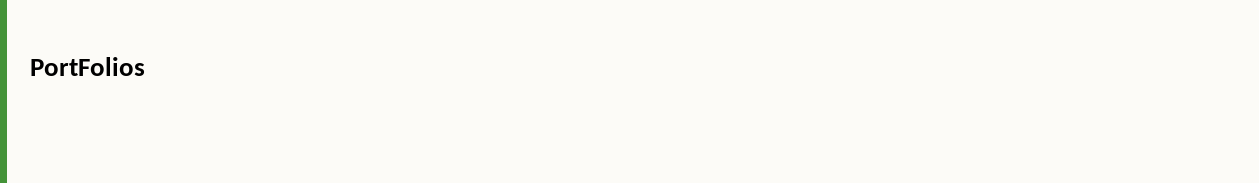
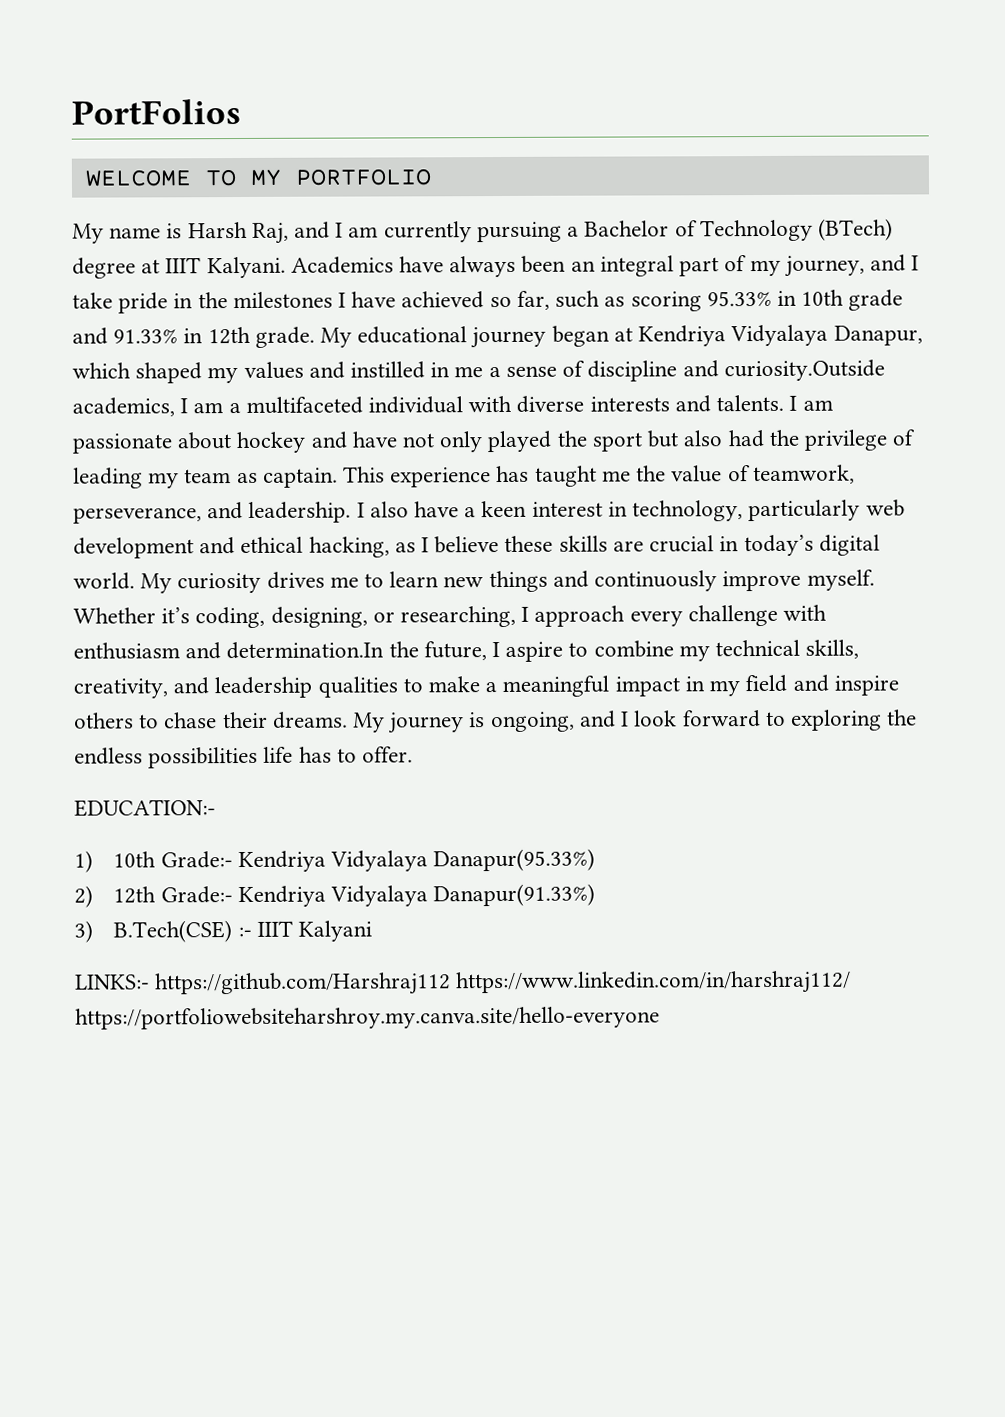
+ WELCOME TO MY PORTFOLIO
+ My name is Harsh Raj, and I am currently pursuing a Bachelor of Technology (BTech) degree at IIIT Kalyani. Academics have always been an integral part of my journey, and I take pride in the milestones I have achieved so far, such as scoring 95.33% in 10th grade and 91.33% in 12th grade. My educational journey began at Kendriya Vidyalaya Danapur, which shaped my values and instilled in me a sense of discipline and curiosity.Outside academics, I am a multifaceted individual with diverse interests and talents. I am passionate about hockey and have not only played the sport but also had the privilege of leading my team as captain. This experience has taught me the value of teamwork, perseverance, and leadership. I also have a keen interest in technology, particularly web development and ethical hacking, as I believe these skills are crucial in today’s digital world. My curiosity drives me to learn new things and continuously improve myself. Whether it’s coding, designing, or researching, I approach every challenge with enthusiasm and determination.In the future, I aspire to combine my technical skills, creativity, and leadership qualities to make a meaningful impact in my field and inspire others to chase their dreams. My journey is ongoing, and I look forward to exploring the endless possibilities life has to offer.
+ EDUCATION:-
+ 1) 10th Grade:- Kendriya Vidyalaya Danapur(95.33%)
+ 2) 12th Grade:- Kendriya Vidyalaya Danapur(91.33%)
+ 3) B.Tech(CSE) :- IIIT Kalyani
+ LINKS:- https://github.com/Harshraj112 https://www.linkedin.com/in/harshraj112/ https://portfoliowebsiteharshroy.my.canva.site/hello-everyone

